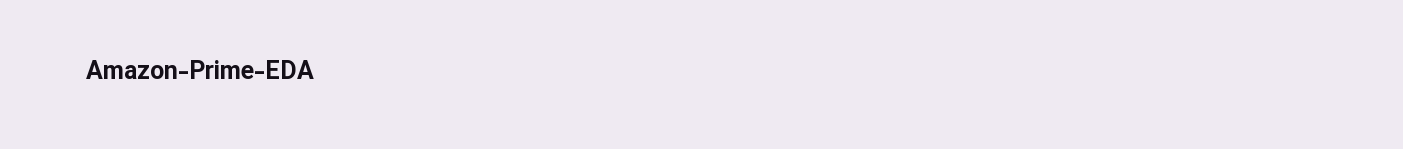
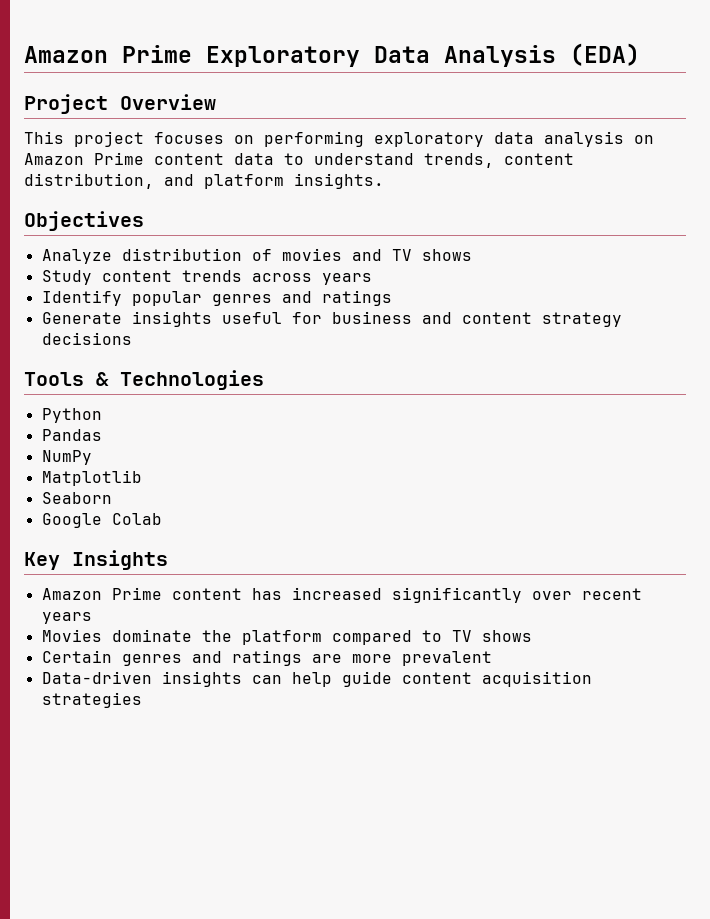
- Amazon-Prime-EDA
+ Amazon Prime Exploratory Data Analysis (EDA)
+ Project Overview
+ This project focuses on performing exploratory data analysis on Amazon Prime content data to understand trends, content distribution, and platform insights.
+ Objectives
+ Analyze distribution of movies and TV shows
+ Study content trends across years
+ Identify popular genres and ratings
+ Generate insights useful for business and content strategy decisions
+ Tools & Technologies
+ Python
+ Pandas
+ NumPy
+ Matplotlib
+ Seaborn
+ Google Colab
+ Key Insights
+ Amazon Prime content has increased significantly over recent years
+ Movies dominate the platform compared to TV shows
+ Certain genres and ratings are more prevalent
+ Data-driven insights can help guide content acquisition strategies

